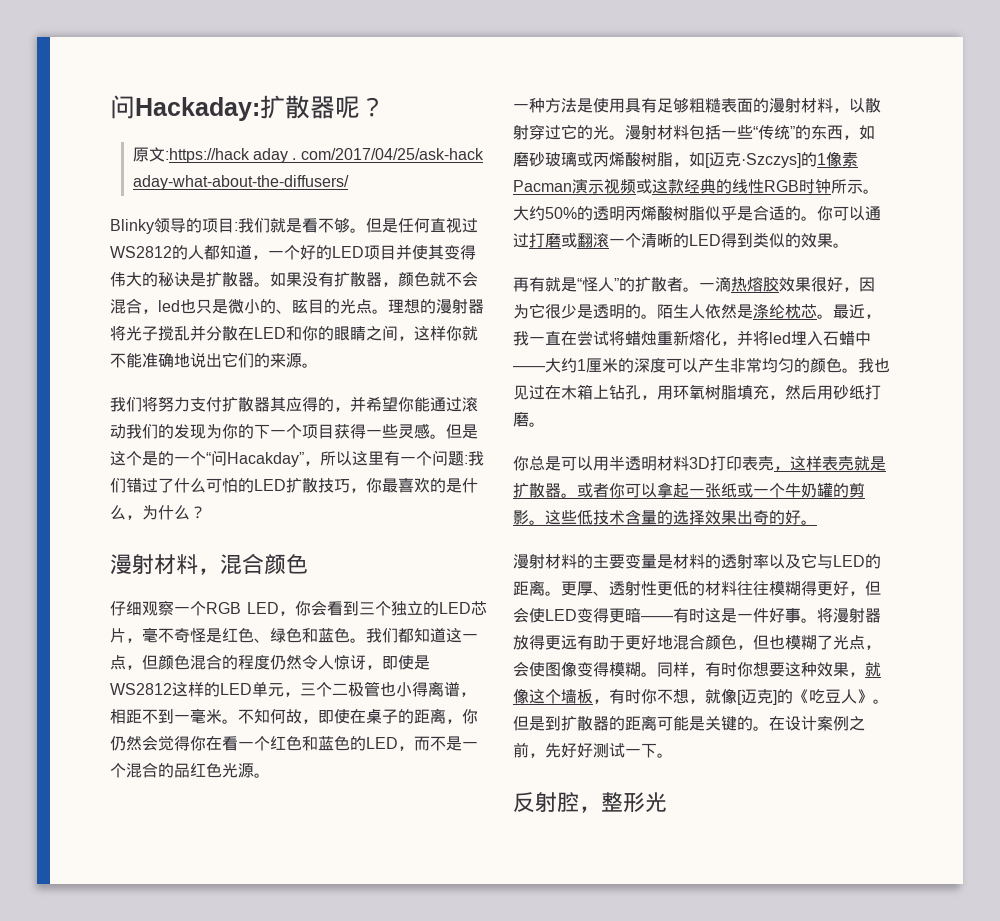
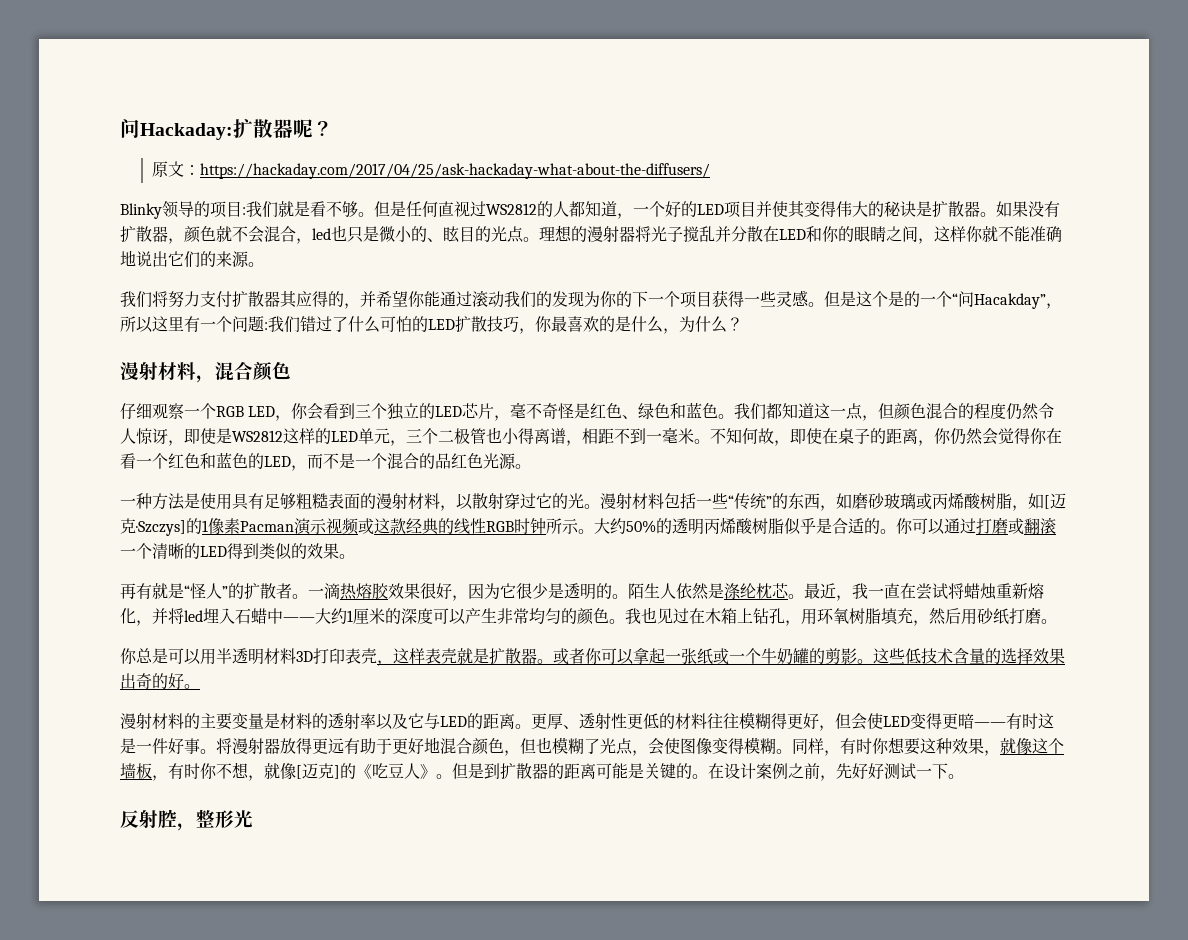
- 原文:https://hack aday . com/2017/04/25/ask-hack aday-what-about-the-diffusers/
+ 原文：https://hackaday.com/2017/04/25/ask-hackaday-what-about-the-diffusers/

